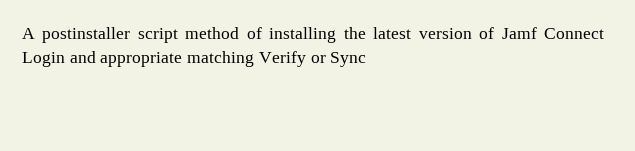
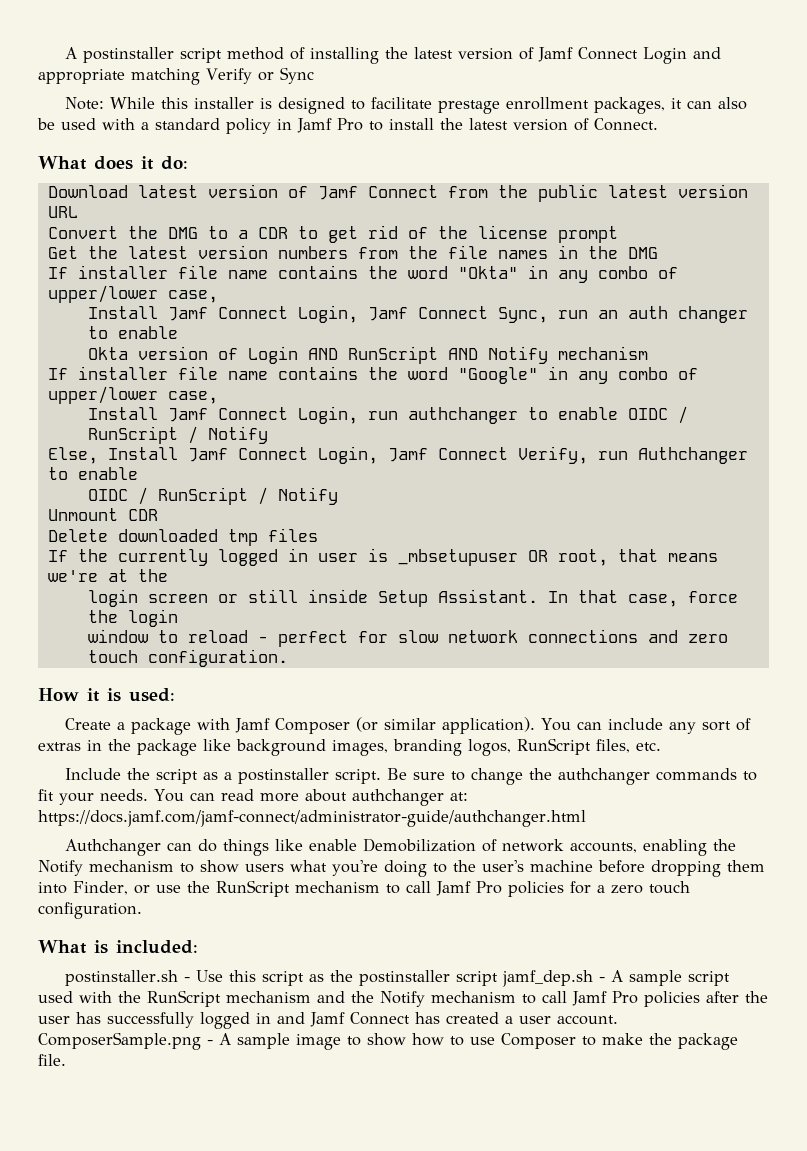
+ Note: While this installer is designed to facilitate prestage enrollment packages, it can also be used with a standard policy in Jamf Pro to install the latest version of Connect.
+ What does it do:
+ Download latest version of Jamf Connect from the public latest version URL
+ Convert the DMG to a CDR to get rid of the license prompt
+ Get the latest version numbers from the file names in the DMG
+ If installer file name contains the word "Okta" in any combo of upper/lower case,
+ Install Jamf Connect Login, Jamf Connect Sync, run an auth changer to enable
+ Okta version of Login AND RunScript AND Notify mechanism
+ If installer file name contains the word "Google" in any combo of upper/lower case,
+ Install Jamf Connect Login, run authchanger to enable OIDC / RunScript / Notify
+ Else, Install Jamf Connect Login, Jamf Connect Verify, run Authchanger to enable
+ OIDC / RunScript / Notify
+ Unmount CDR
+ Delete downloaded tmp files
+ If the currently logged in user is _mbsetupuser OR root, that means we're at the
+ login screen or still inside Setup Assistant. In that case, force the login
+ window to reload - perfect for slow network connections and zero touch configuration.
+ How it is used:
+ Create a package with Jamf Composer (or similar application). You can include any sort of extras in the package like background images, branding logos, RunScript files, etc.
+ Include the script as a postinstaller script. Be sure to change the authchanger commands to fit your needs. You can read more about authchanger at: https://docs.jamf.com/jamf-connect/administrator-guide/authchanger.html
+ Authchanger can do things like enable Demobilization of network accounts, enabling the Notify mechanism to show users what you're doing to the user's machine before dropping them into Finder, or use the RunScript mechanism to call Jamf Pro policies for a zero touch configuration.
+ What is included:
+ postinstaller.sh - Use this script as the postinstaller script jamf_dep.sh - A sample script used with the RunScript mechanism and the Notify mechanism to call Jamf Pro policies after the user has successfully logged in and Jamf Connect has created a user account. ComposerSample.png - A sample image to show how to use Composer to make the package file.

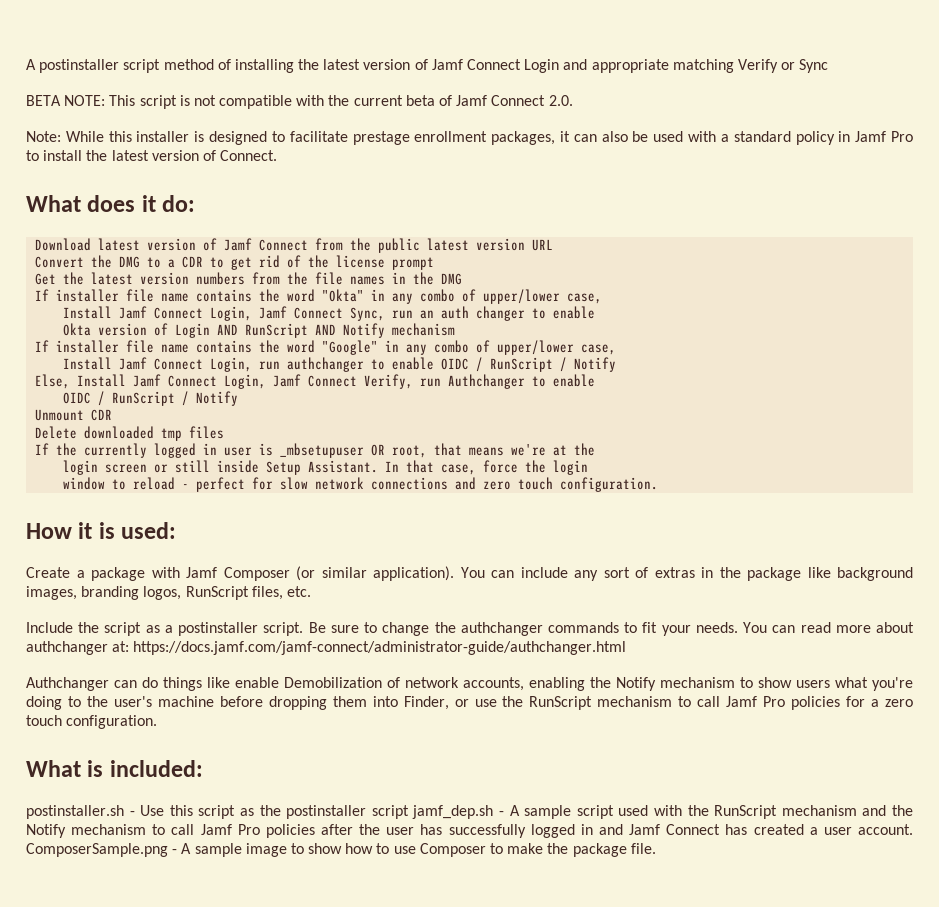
+ BETA NOTE: This script is not compatible with the current beta of Jamf Connect 2.0.

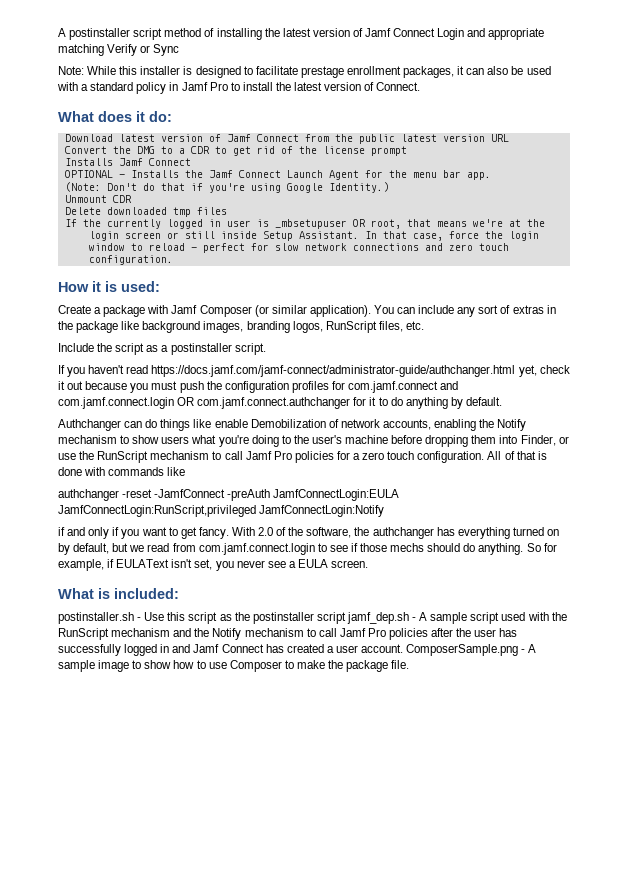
- BETA NOTE: This script is not compatible with the current beta of Jamf Connect 2.0.
- Get the latest version numbers from the file names in the DMG
- If installer file name contains the word "Okta" in any combo of upper/lower case,
- Install Jamf Connect Login, Jamf Connect Sync, run an auth changer to enable
- Okta version of Login AND RunScript AND Notify mechanism
- If installer file name contains the word "Google" in any combo of upper/lower case,
- Install Jamf Connect Login, run authchanger to enable OIDC / RunScript / Notify
- Else, Install Jamf Connect Login, Jamf Connect Verify, run Authchanger to enable
- OIDC / RunScript / Notify
+ Installs Jamf Connect
+ OPTIONAL - Installs the Jamf Connect Launch Agent for the menu bar app.
+ (Note: Don't do that if you're using Google Identity.)
- Include the script as a postinstaller script. Be sure to change the authchanger commands to fit your needs. You can read more about authchanger at: https://docs.jamf.com/jamf-connect/administrator-guide/authchanger.html
+ Include the script as a postinstaller script.
+ If you haven't read https://docs.jamf.com/jamf-connect/administrator-guide/authchanger.html yet, check it out because you must push the configuration profiles for com.jamf.connect and com.jamf.connect.login OR com.jamf.connect.authchanger for it to do anything by default.
+ All of that is done with commands like
+ authchanger -reset -JamfConnect -preAuth JamfConnectLogin:EULA JamfConnectLogin:RunScript,privileged JamfConnectLogin:Notify
+ if and only if you want to get fancy. With 2.0 of the software, the authchanger has everything turned on by default, but we read from com.jamf.connect.login to see if those mechs should do anything. So for example, if EULAText isn't set, you never see a EULA screen.

